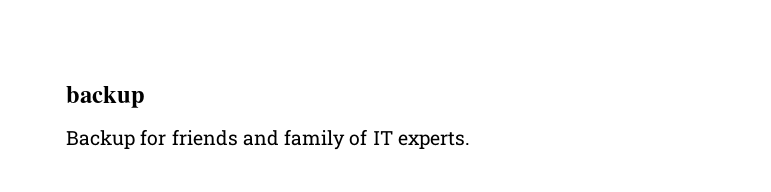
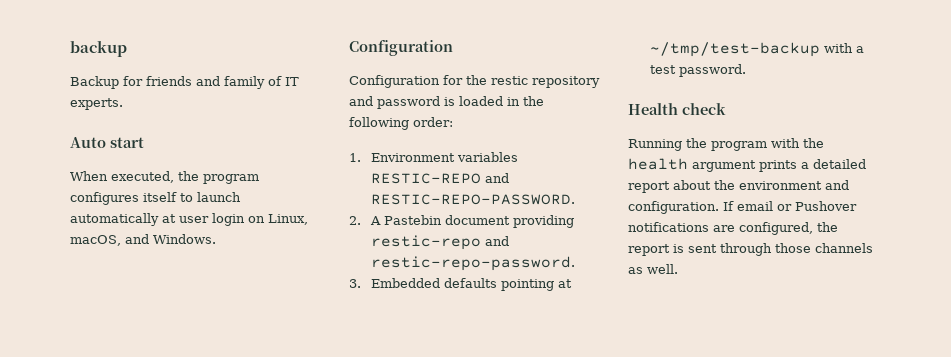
+ Auto start
+ When executed, the program configures itself to launch automatically at user login on Linux, macOS, and Windows.
+ Configuration
+ Configuration for the restic repository and password is loaded in the following order:
+ 1. Environment variables RESTIC-REPO and RESTIC-REPO-PASSWORD.
+ 2. A Pastebin document providing restic-repo and restic-repo-password.
+ 3. Embedded defaults pointing at ~/tmp/test-backup with a test password.
+ Health check
+ Running the program with the health argument prints a detailed report about the environment and configuration. If email or Pushover notifications are configured, the report is sent through those channels as well.

